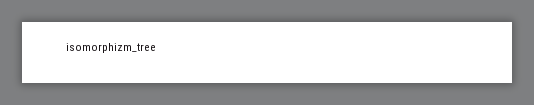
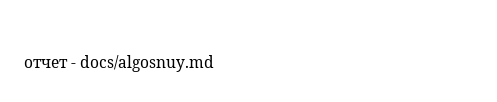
- isomorphizm_tree
+ отчет - docs/algosnuy.md

